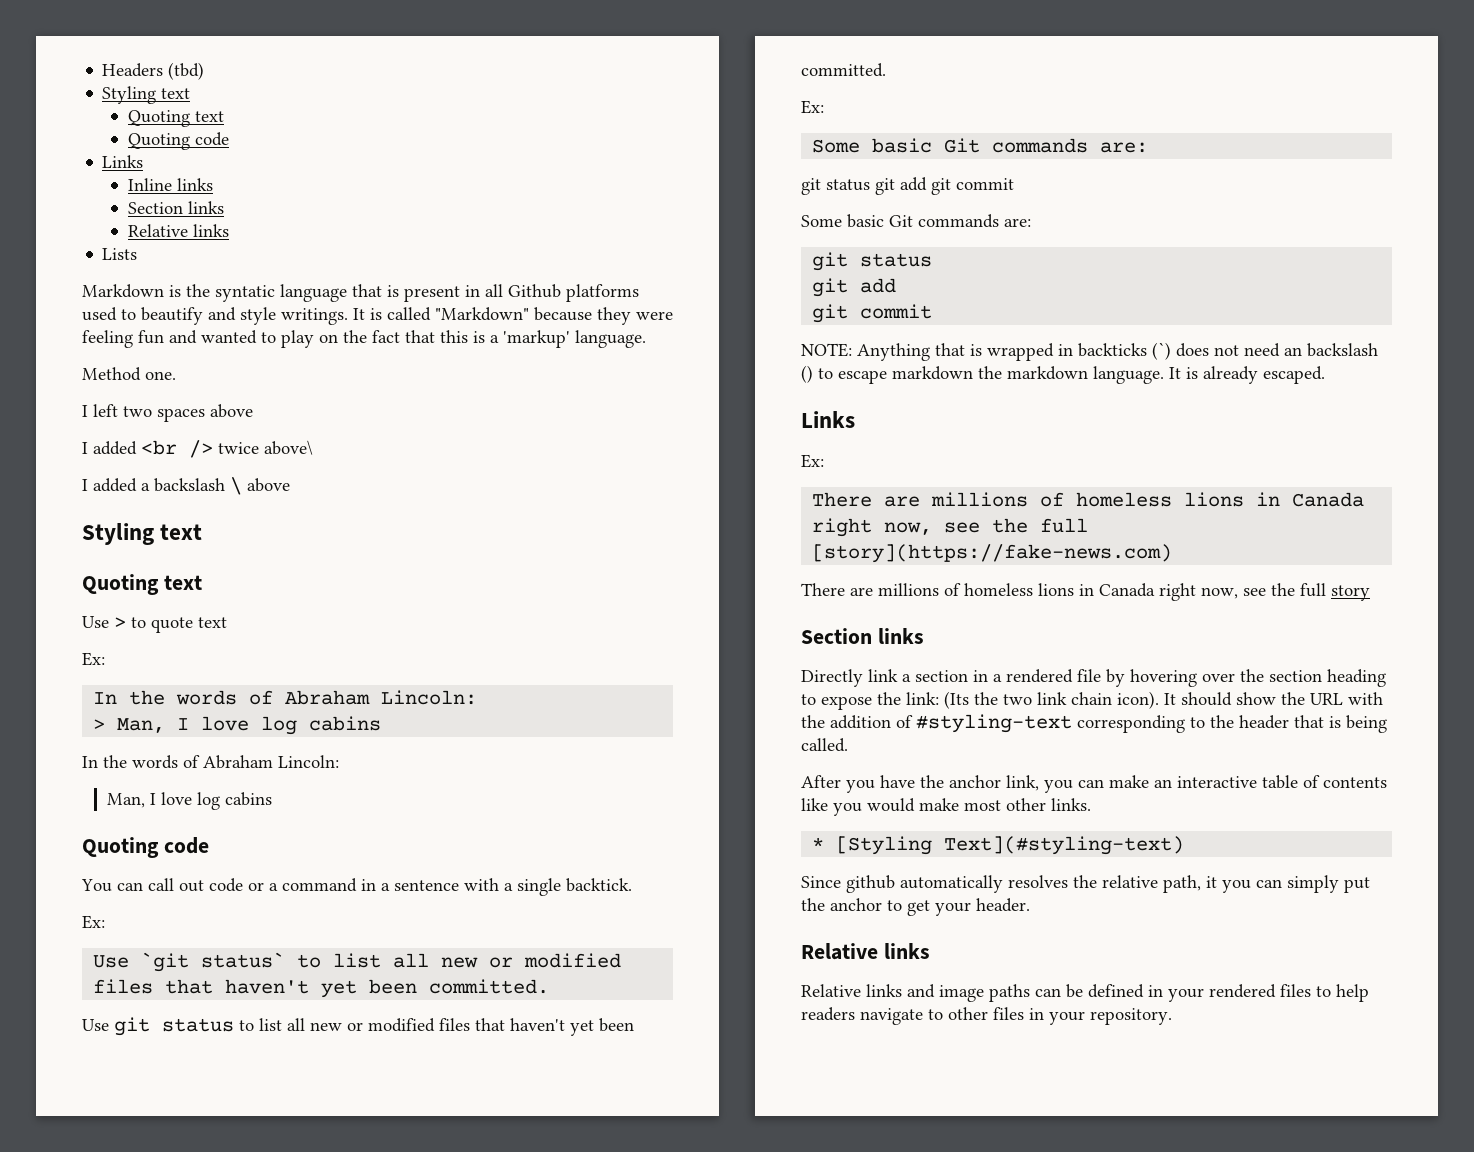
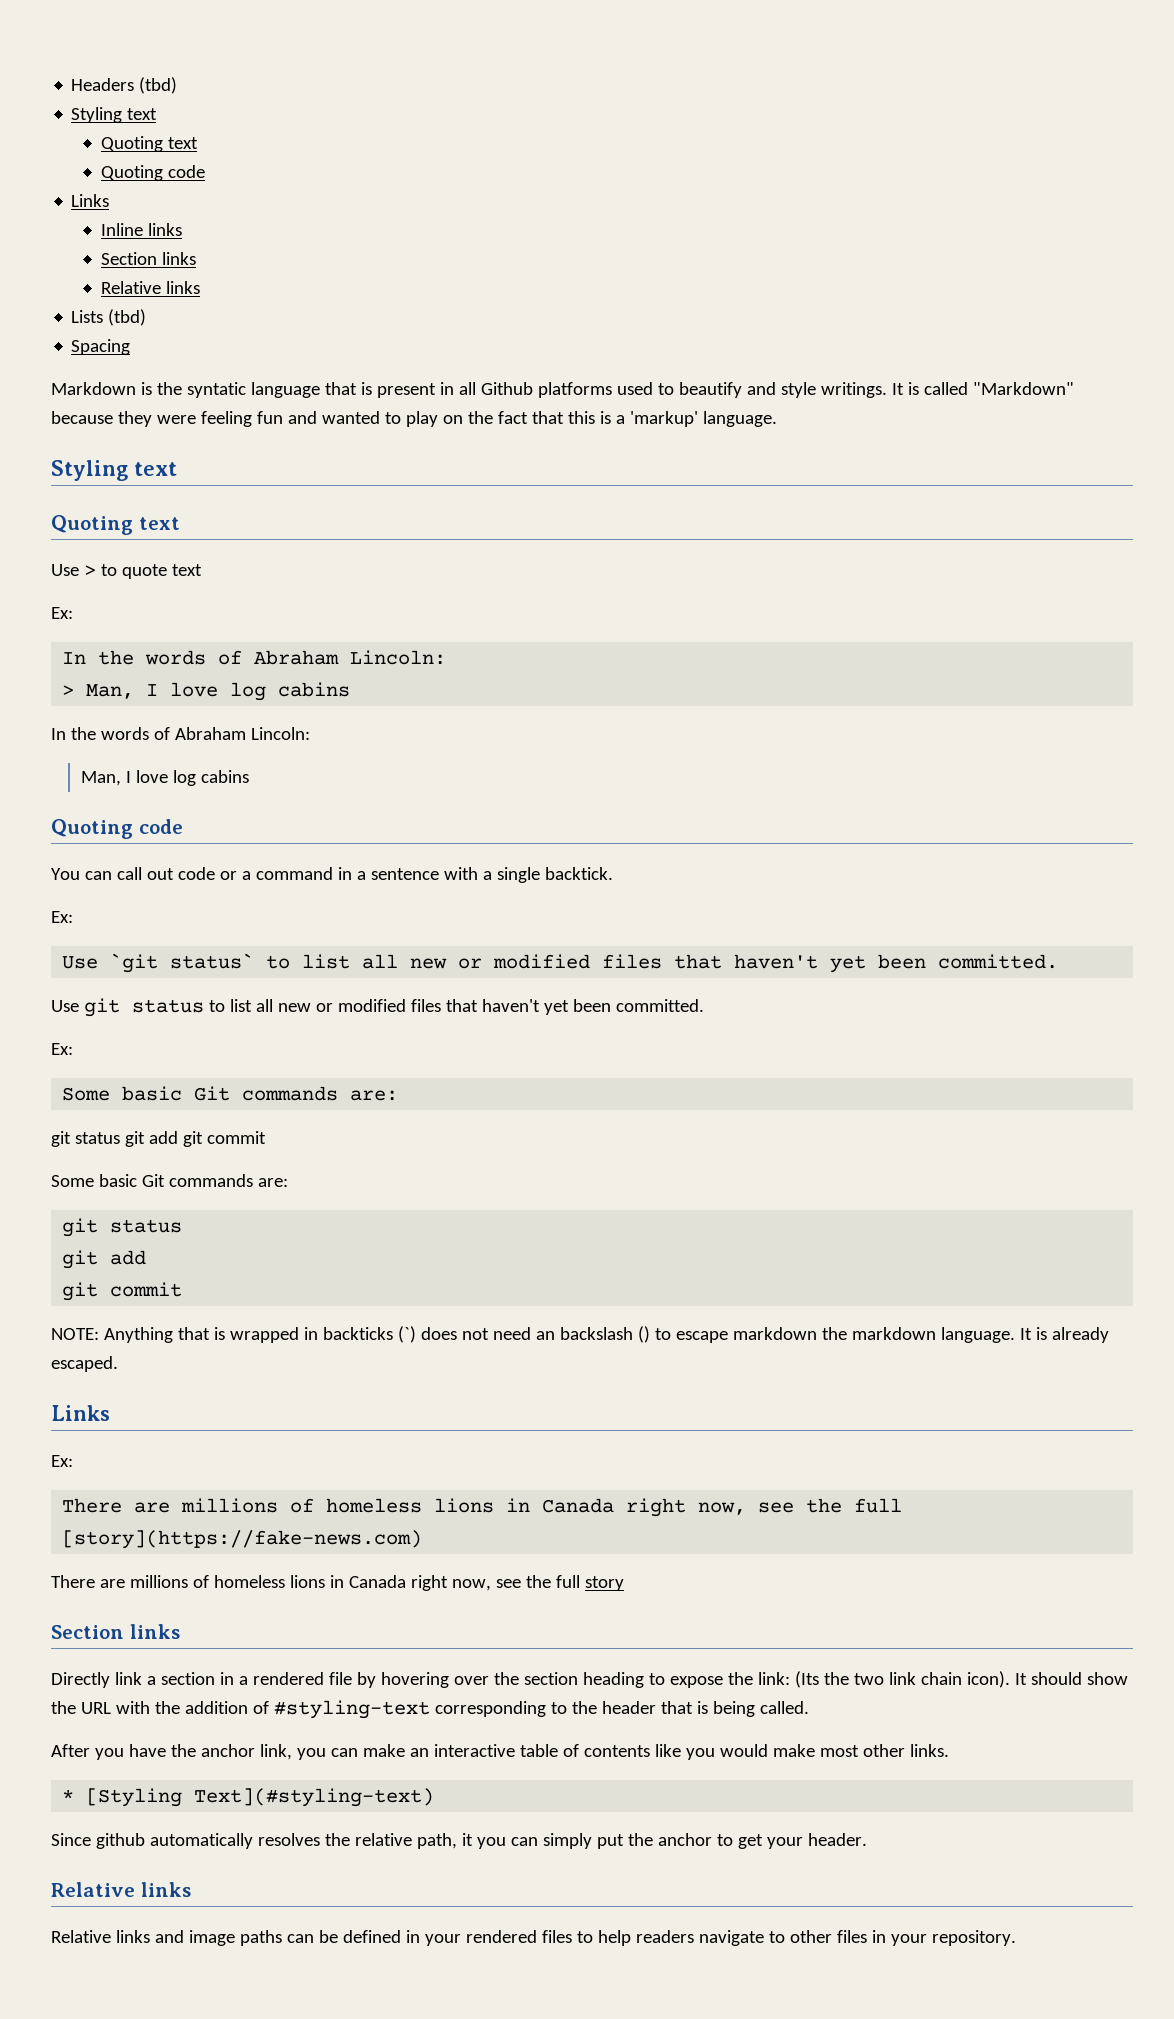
- Lists
+ Lists (tbd)
+ Spacing
- Method one.
- I left two spaces above
- I added <br /> twice above\
- I added a backslash \ above

